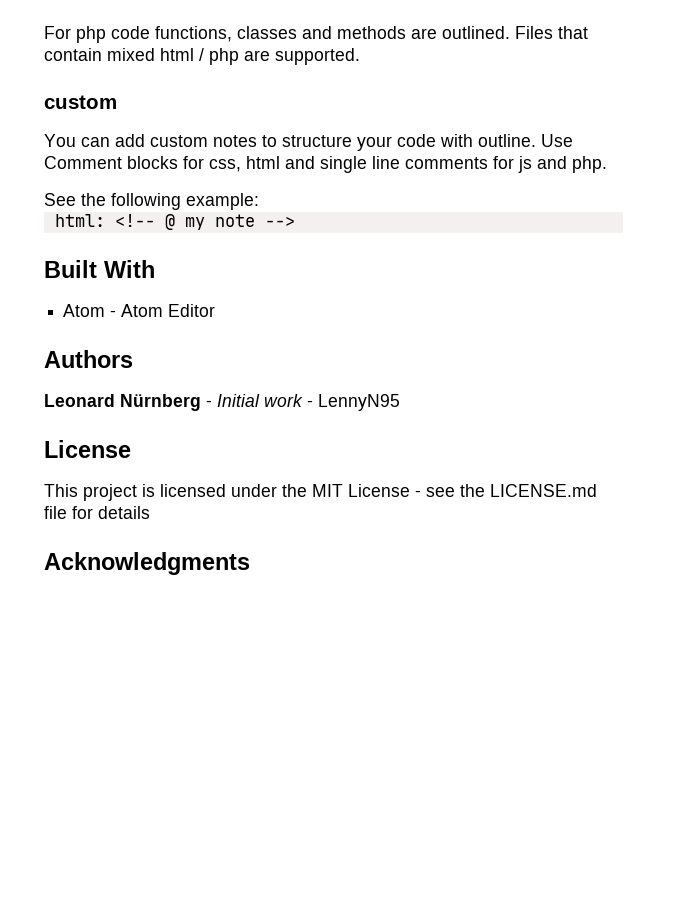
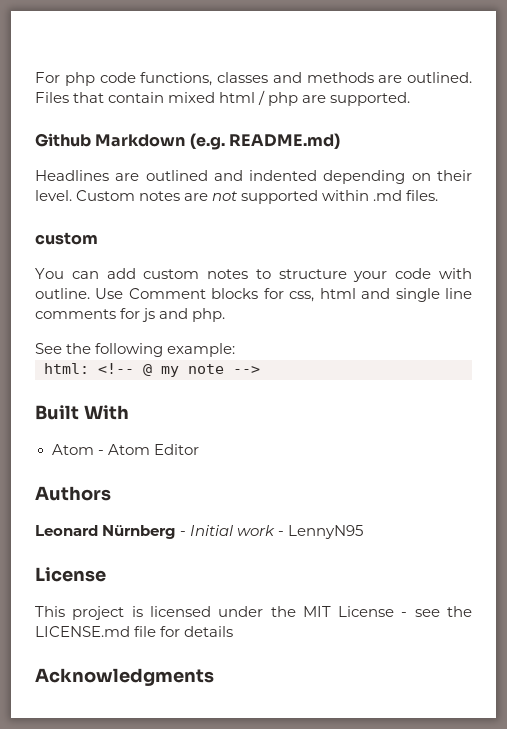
+ Github Markdown (e.g. README.md)
+ Headlines are outlined and indented depending on their level. Custom notes are not supported within .md files.

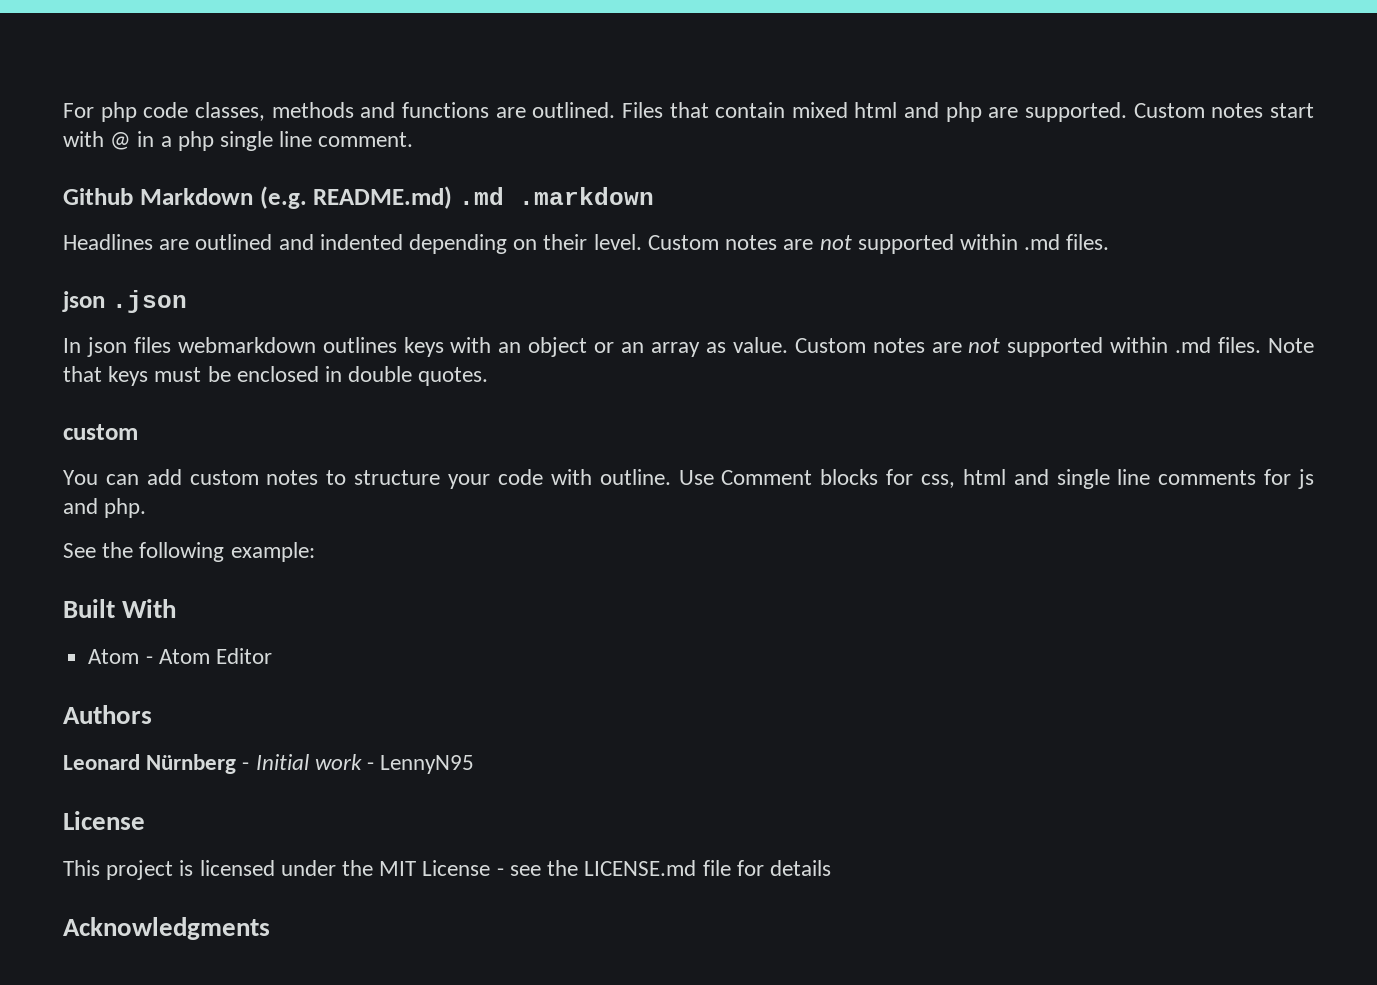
- For php code functions, classes and methods are outlined.
+ For php code classes, methods and functions are outlined.
- Files that contain mixed html / php are supported.
+ Files that contain mixed html and php are supported. Custom notes start with @ in a php single line comment.
- Github Markdown (e.g. README.md)
+ Github Markdown (e.g. README.md) .md .markdown
+ json .json
+ In json files webmarkdown outlines keys with an object or an array as value. Custom notes are not supported within .md files. Note that keys must be enclosed in double quotes.
- html: <!-- @ my note -->

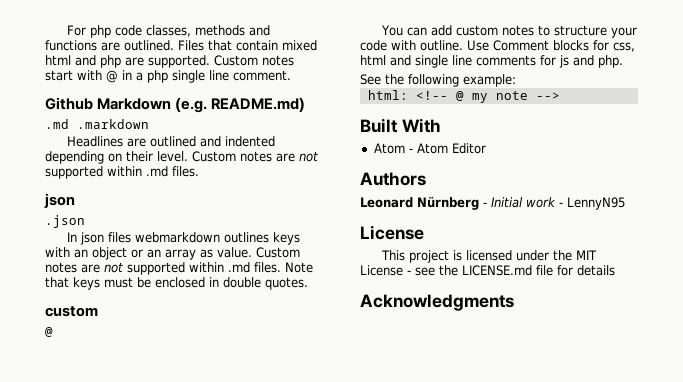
- Github Markdown (e.g. README.md) .md .markdown
+ Github Markdown (e.g. README.md)
+ .md .markdown
  Headlines are outlined and indented depending on their level. Custom notes are not supported within .md files.
- json .json
+ json
+ .json
  Note that keys must be enclosed in double quotes.
  custom
+ @
+ html: <!-- @ my note -->

